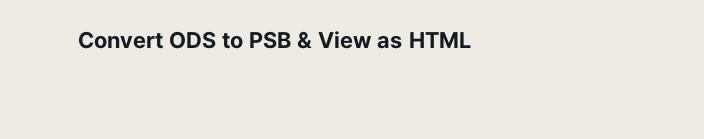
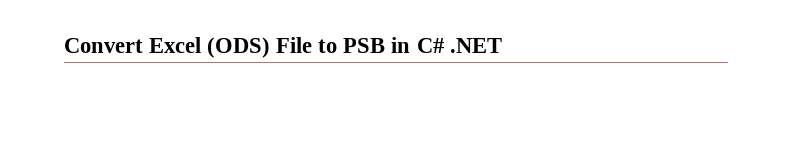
- Convert ODS to PSB & View as HTML
+ Convert Excel (ODS) File to PSB in C# .NET

